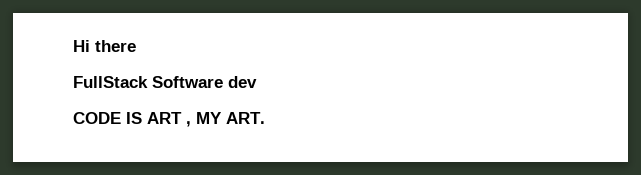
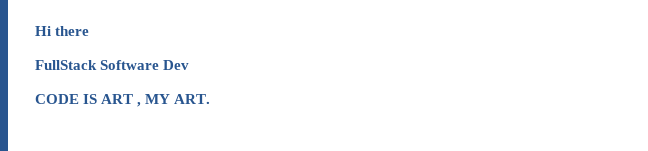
- FullStack Software dev
+ FullStack Software Dev

